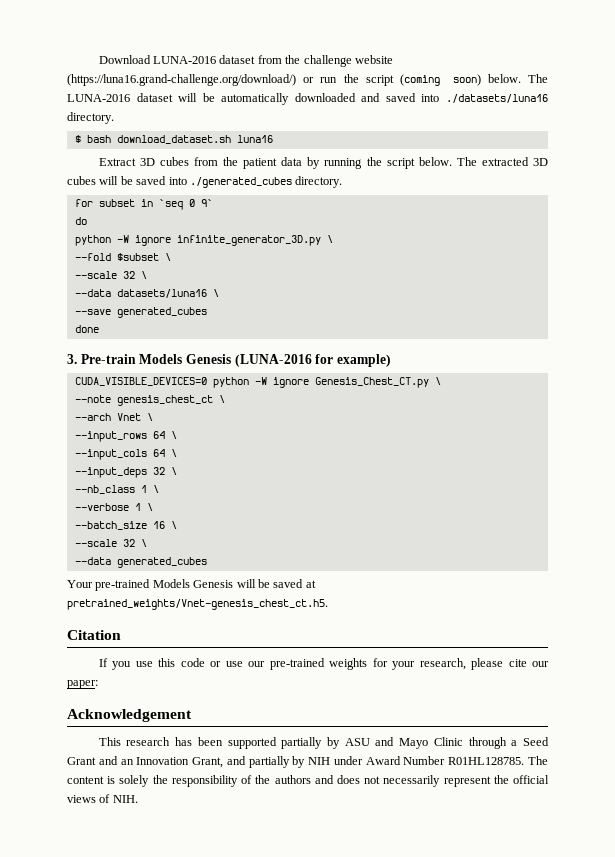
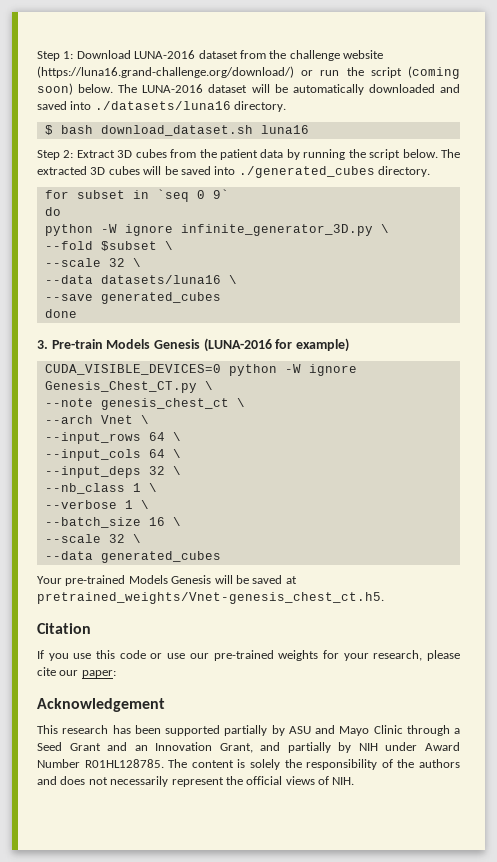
- Download LUNA-2016 dataset from the challenge website (https://luna16.grand-challenge.org/download/) or run the script (coming soon) below.
+ Step 1: Download LUNA-2016 dataset from the challenge website (https://luna16.grand-challenge.org/download/) or run the script (coming soon) below.
- Extract 3D cubes from the patient data by running the script below.
+ Step 2: Extract 3D cubes from the patient data by running the script below.

